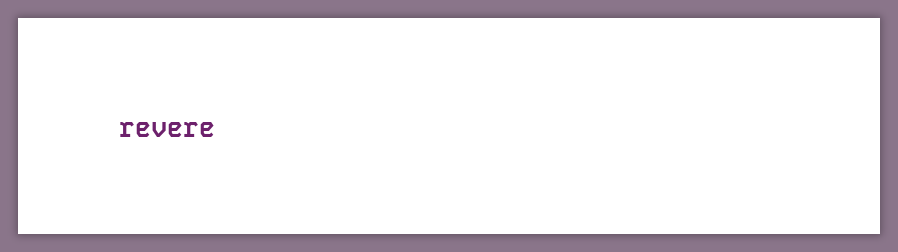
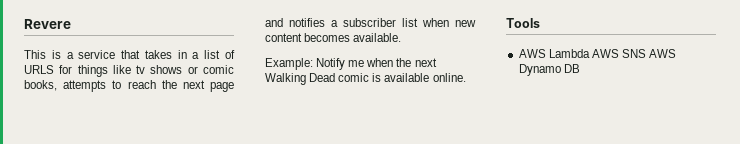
- revere
+ Revere
+ This is a service that takes in a list of URLS for things like tv shows or comic books, attempts to reach the next page and notifies a subscriber list when new content becomes available.
+ Example: Notify me when the next Walking Dead comic is available online.
+ Tools
+ AWS Lambda AWS SNS AWS Dynamo DB

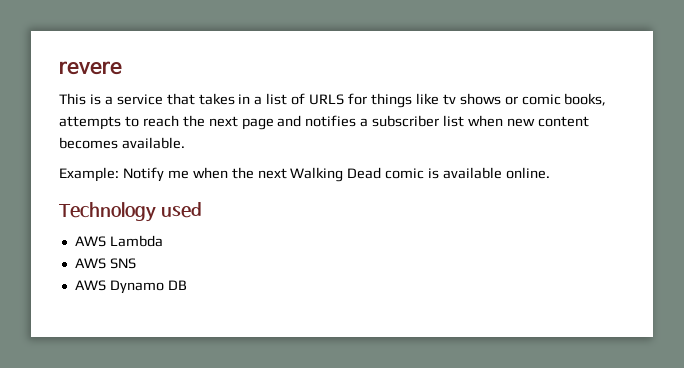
- Revere
+ revere
- Tools
+ Technology used
- AWS Lambda AWS SNS AWS Dynamo DB
+ AWS Lambda
+ AWS SNS
+ AWS Dynamo DB

